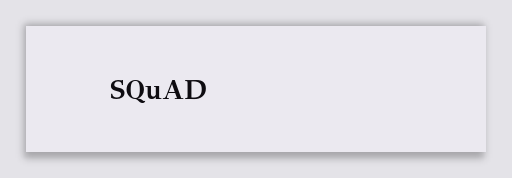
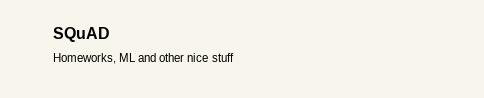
+ Homeworks, ML and other nice stuff

